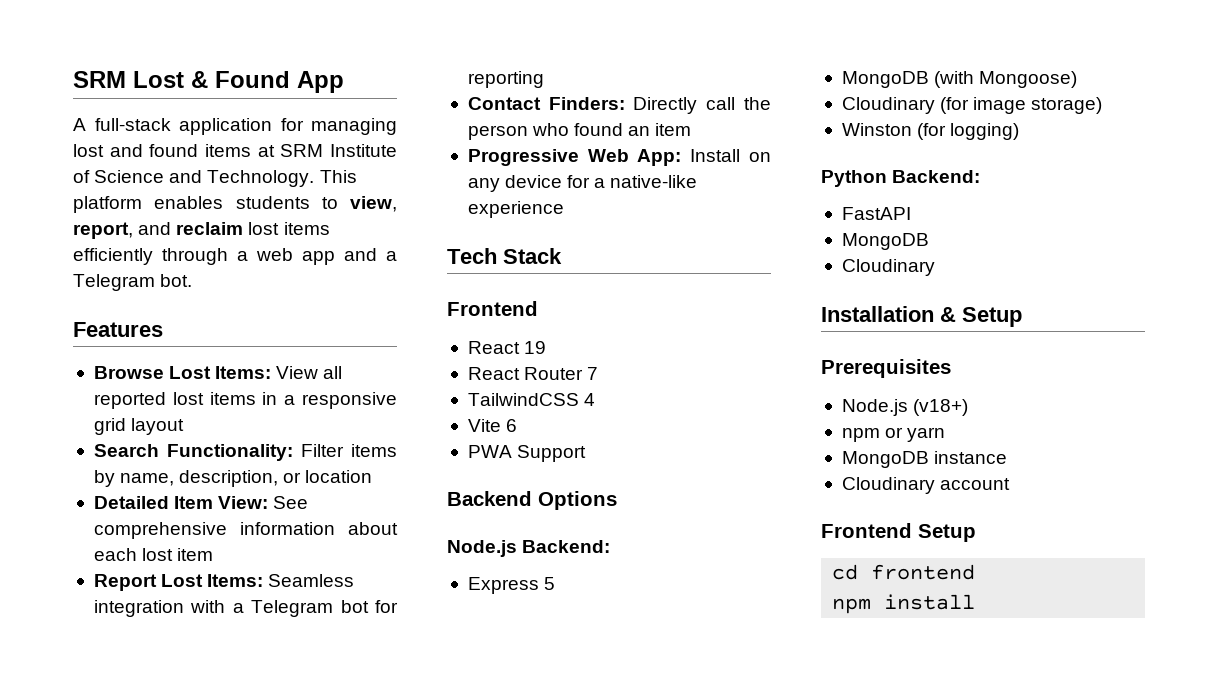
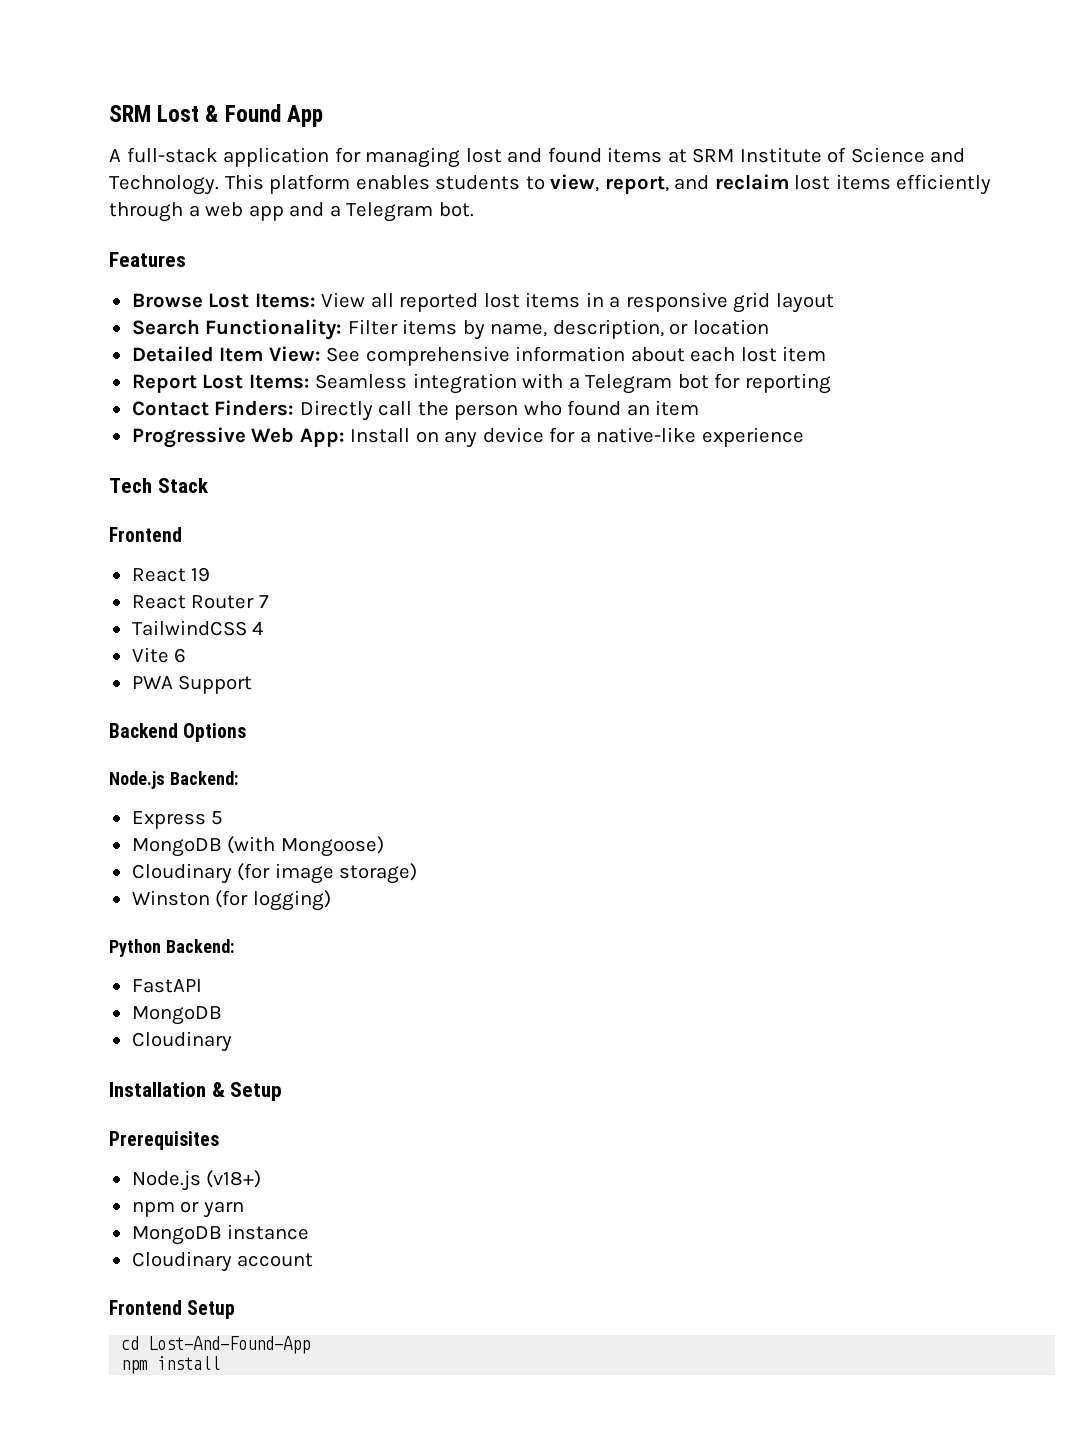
- cd frontend
+ cd Lost-And-Found-App

